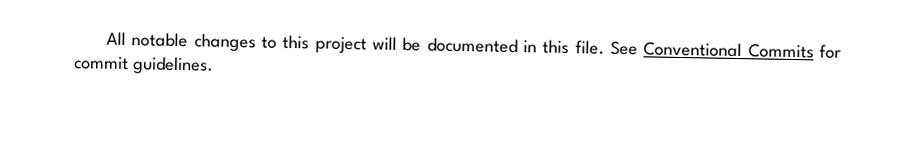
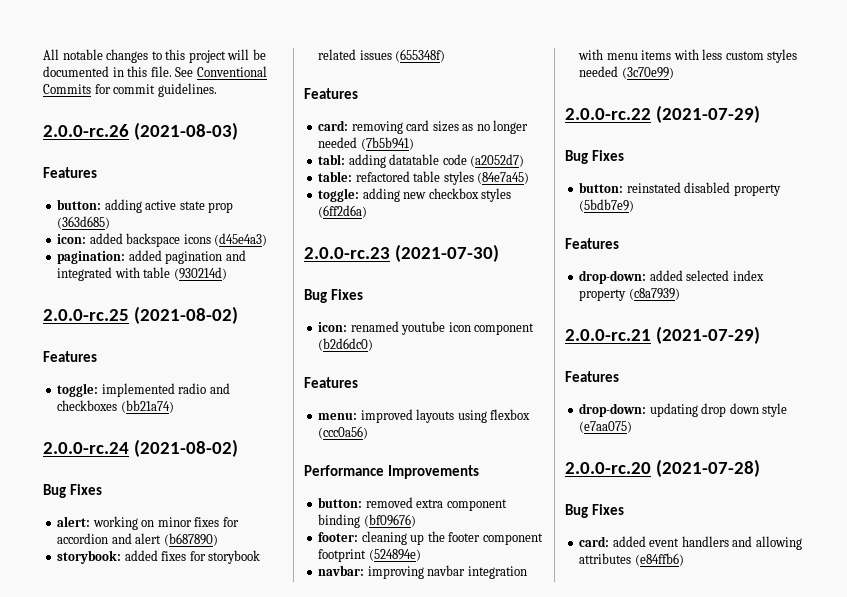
+ 2.0.0-rc.26 (2021-08-03)
+ Features
+ button: adding active state prop (363d685)
+ icon: added backspace icons (d45e4a3)
+ pagination: added pagination and integrated with table (930214d)
+ 2.0.0-rc.25 (2021-08-02)
+ Features
+ toggle: implemented radio and checkboxes (bb21a74)
+ 2.0.0-rc.24 (2021-08-02)
+ Bug Fixes
+ alert: working on minor fixes for accordion and alert (b687890)
+ storybook: added fixes for storybook related issues (655348f)
+ Features
+ card: removing card sizes as no longer needed (7b5b941)
+ tabl: adding datatable code (a2052d7)
+ table: refactored table styles (84e7a45)
+ toggle: adding new checkbox styles (6ff2d6a)
+ 2.0.0-rc.23 (2021-07-30)
+ Bug Fixes
+ icon: renamed youtube icon component (b2d6dc0)
+ Features
+ menu: improved layouts using flexbox (ccc0a56)
+ Performance Improvements
+ button: removed extra component binding (bf09676)
+ footer: cleaning up the footer component footprint (524894e)
+ navbar: improving navbar integration with menu items with less custom styles needed (3c70e99)
+ 2.0.0-rc.22 (2021-07-29)
+ Bug Fixes
+ button: reinstated disabled property (5bdb7e9)
+ Features
+ drop-down: added selected index property (c8a7939)
+ 2.0.0-rc.21 (2021-07-29)
+ Features
+ drop-down: updating drop down style (e7aa075)
+ 2.0.0-rc.20 (2021-07-28)
+ Bug Fixes
+ card: added event handlers and allowing attributes (e84ffb6)

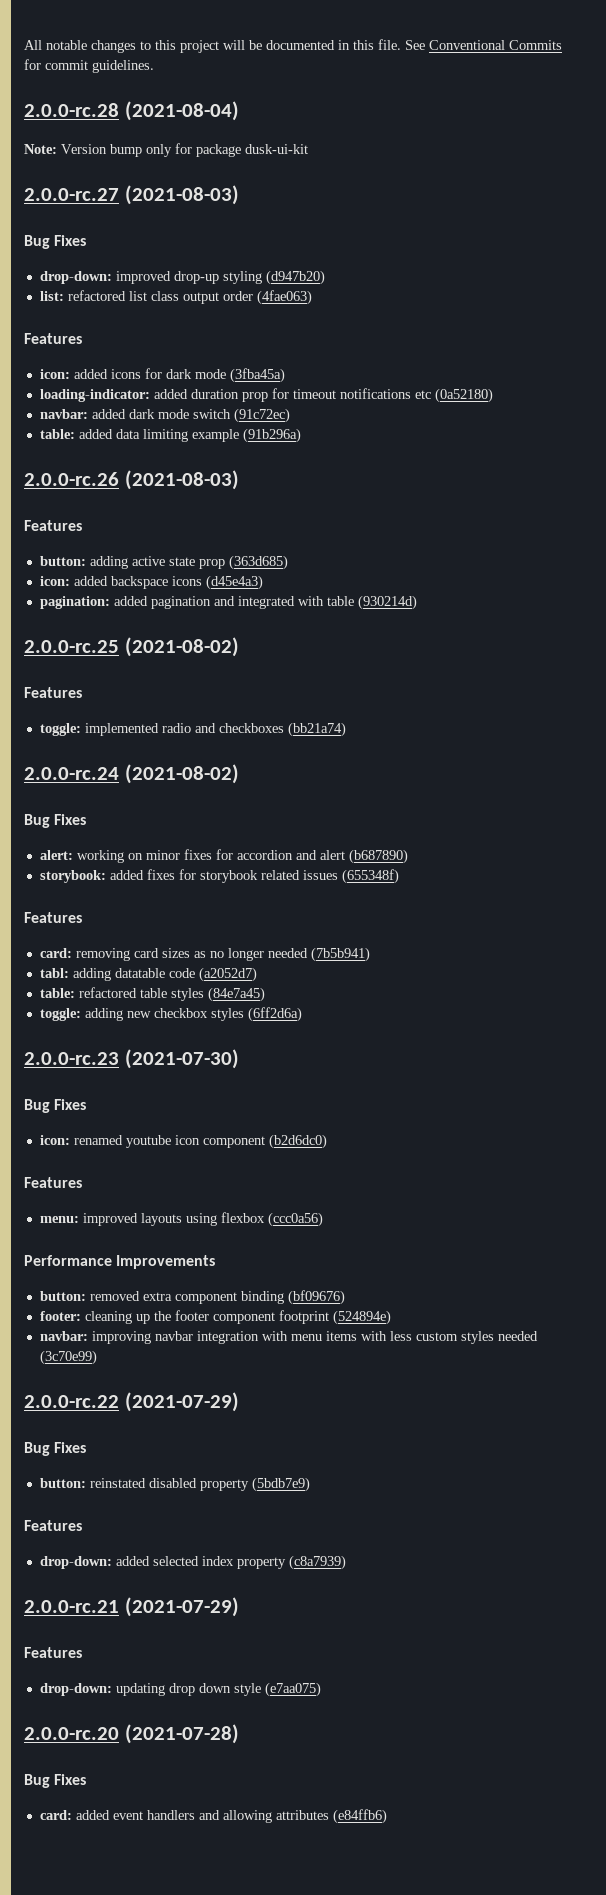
+ 2.0.0-rc.28 (2021-08-04)
+ Note: Version bump only for package dusk-ui-kit
+ 2.0.0-rc.27 (2021-08-03)
+ Bug Fixes
+ drop-down: improved drop-up styling (d947b20)
+ list: refactored list class output order (4fae063)
+ Features
+ icon: added icons for dark mode (3fba45a)
+ loading-indicator: added duration prop for timeout notifications etc (0a52180)
+ navbar: added dark mode switch (91c72ec)
+ table: added data limiting example (91b296a)

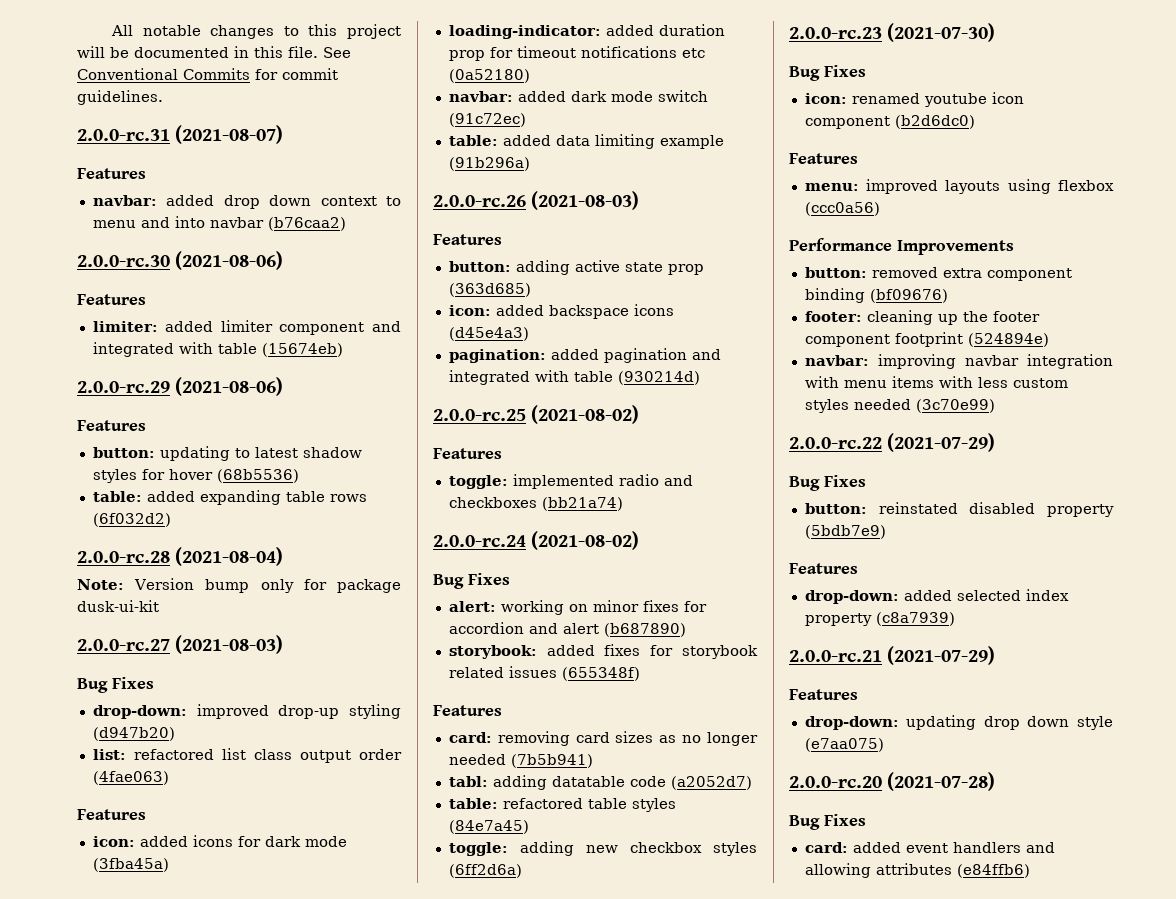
+ 2.0.0-rc.31 (2021-08-07)
+ Features
+ navbar: added drop down context to menu and into navbar (b76caa2)
+ 2.0.0-rc.30 (2021-08-06)
+ Features
+ limiter: added limiter component and integrated with table (15674eb)
+ 2.0.0-rc.29 (2021-08-06)
+ Features
+ button: updating to latest shadow styles for hover (68b5536)
+ table: added expanding table rows (6f032d2)

